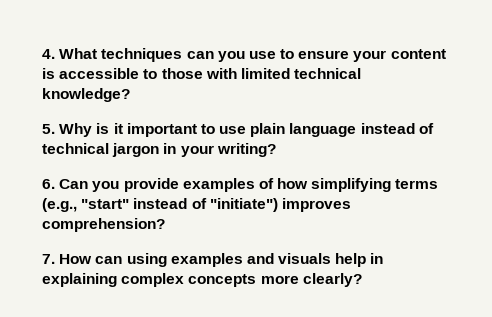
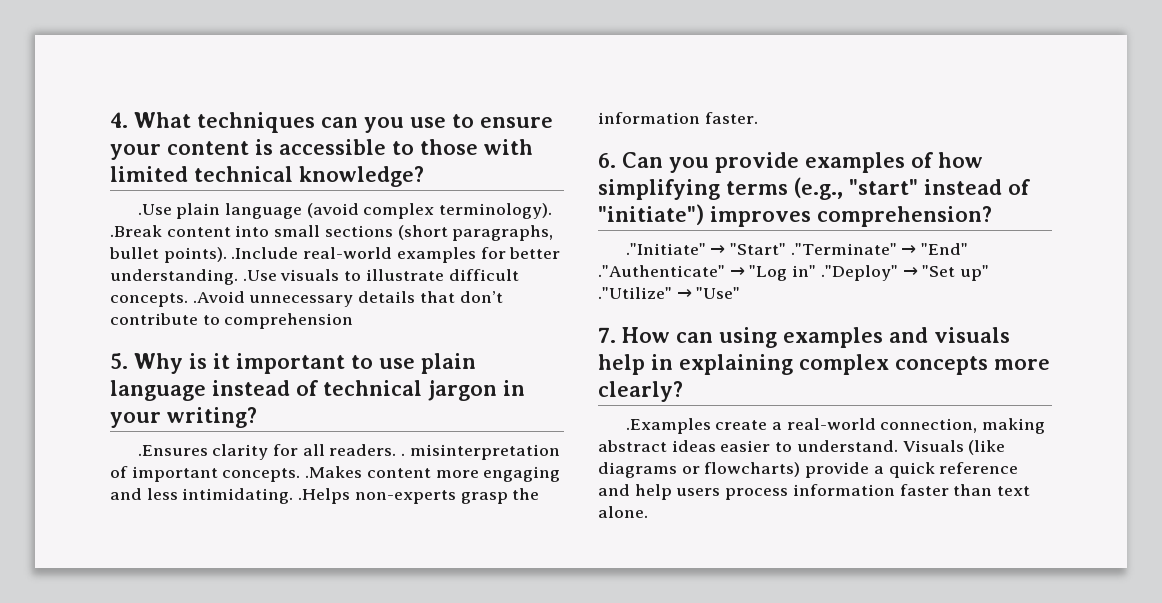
+ .Use plain language (avoid complex terminology). .Break content into small sections (short paragraphs, bullet points). .Include real-world examples for better understanding. .Use visuals to illustrate difficult concepts. .Avoid unnecessary details that don’t contribute to comprehension
+ .Ensures clarity for all readers. . misinterpretation of important concepts. .Makes content more engaging and less intimidating. .Helps non-experts grasp the information faster.
+ ."Initiate" → "Start" ."Terminate" → "End" ."Authenticate" → "Log in" ."Deploy" → "Set up" ."Utilize" → "Use"
+ .Examples create a real-world connection, making abstract ideas easier to understand. Visuals (like diagrams or flowcharts) provide a quick reference and help users process information faster than text alone.

